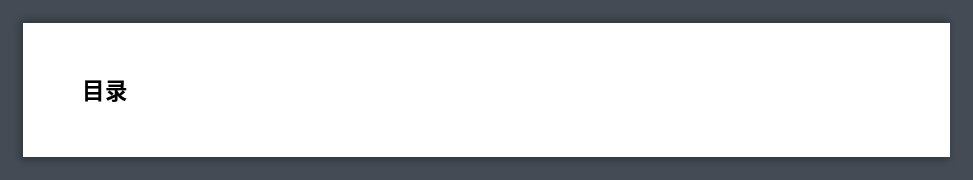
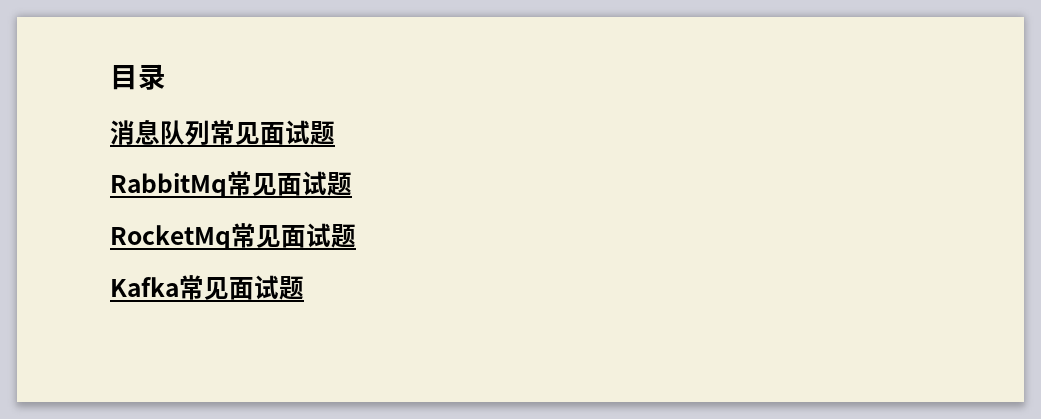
+ 消息队列常见面试题
+ RabbitMq常见面试题
+ RocketMq常见面试题
+ Kafka常见面试题

